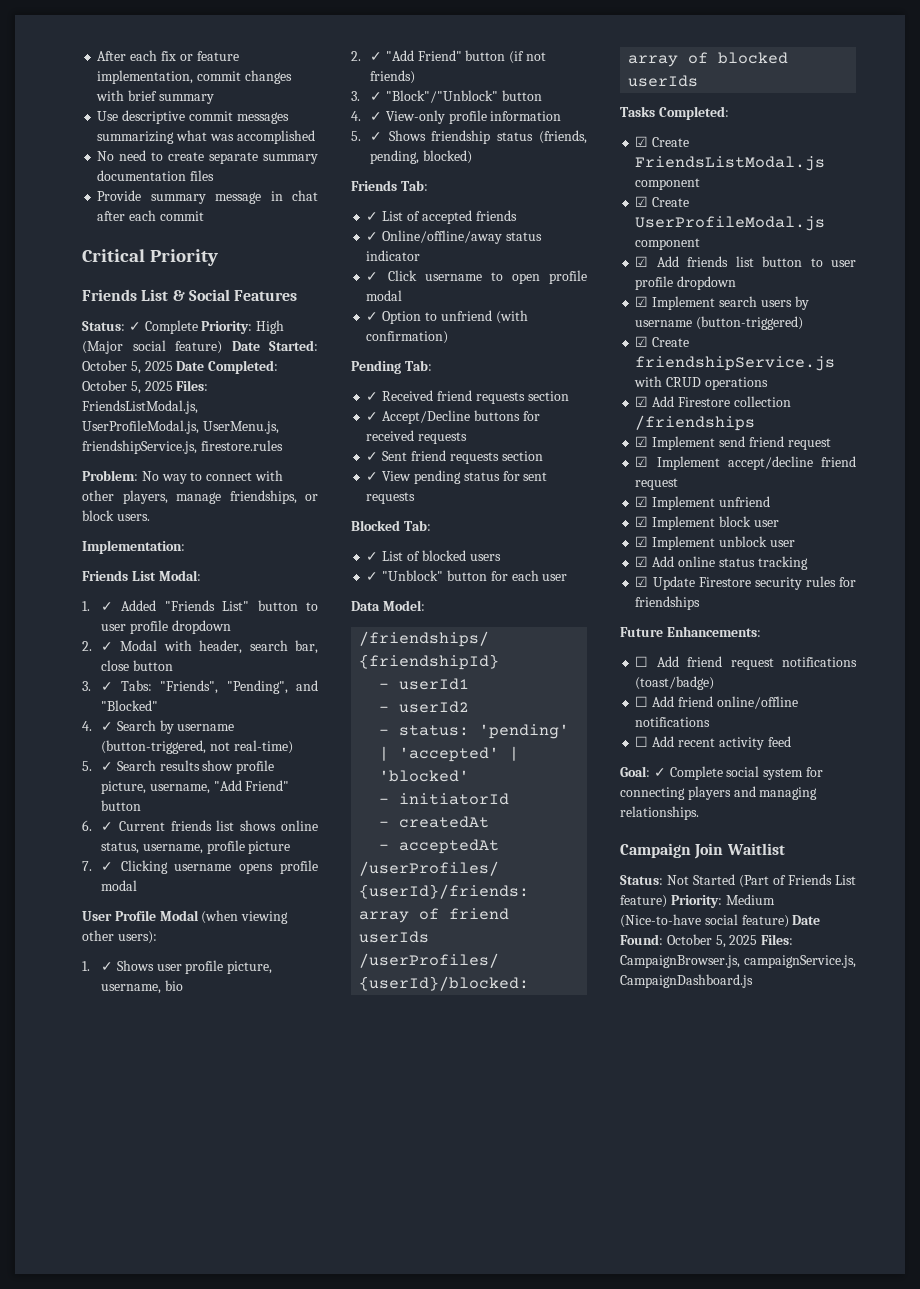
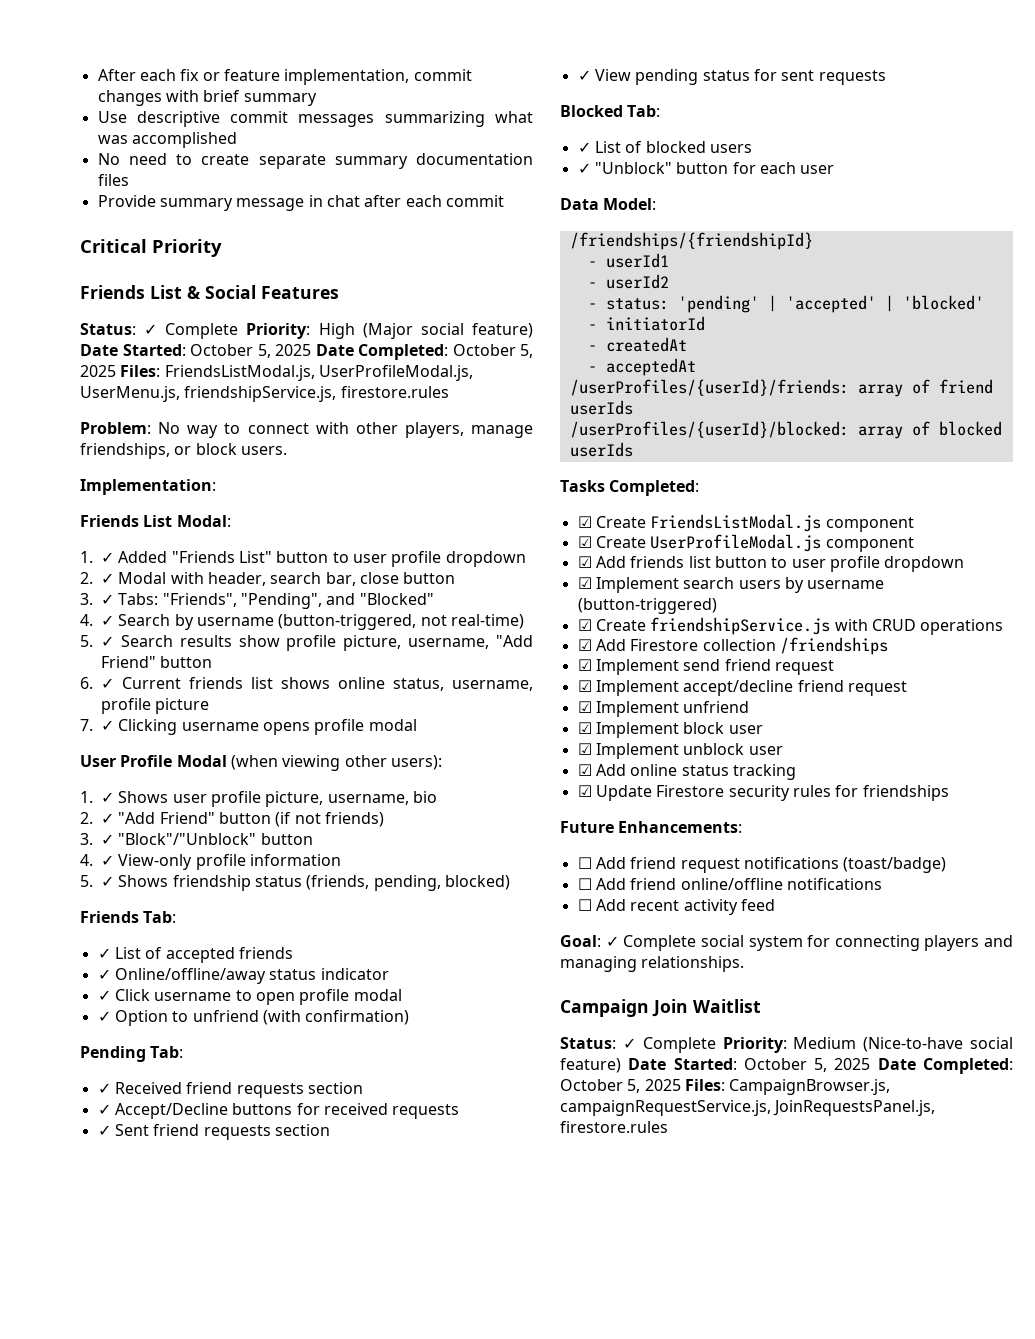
- Status: Not Started (Part of Friends List feature) Priority: Medium (Nice-to-have social feature) Date Found: October 5, 2025 Files: CampaignBrowser.js, campaignService.js, CampaignDashboard.js
+ Status: ✓ Complete Priority: Medium (Nice-to-have social feature) Date Started: October 5, 2025 Date Completed: October 5, 2025 Files: CampaignBrowser.js, campaignRequestService.js, JoinRequestsPanel.js, firestore.rules

